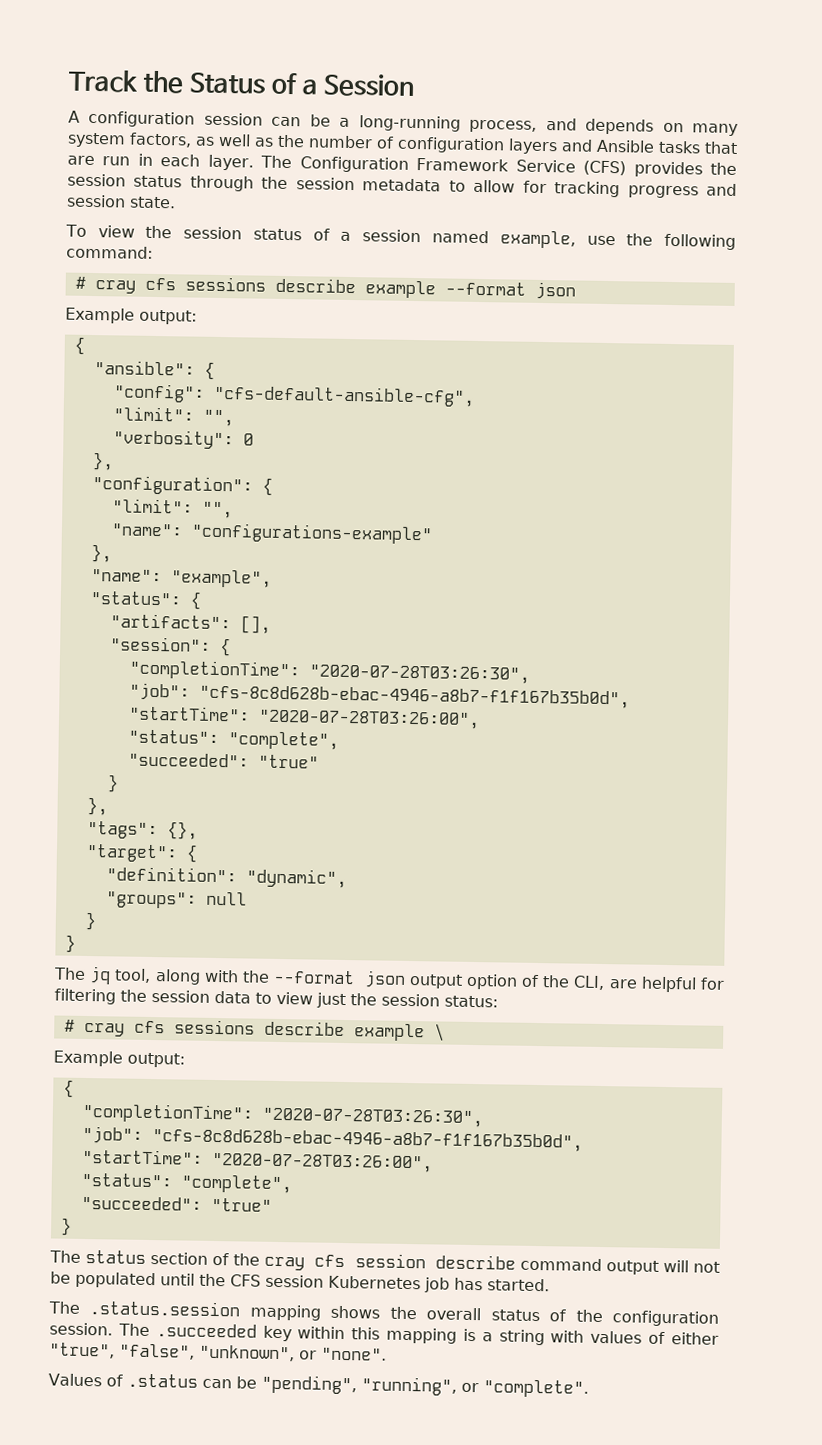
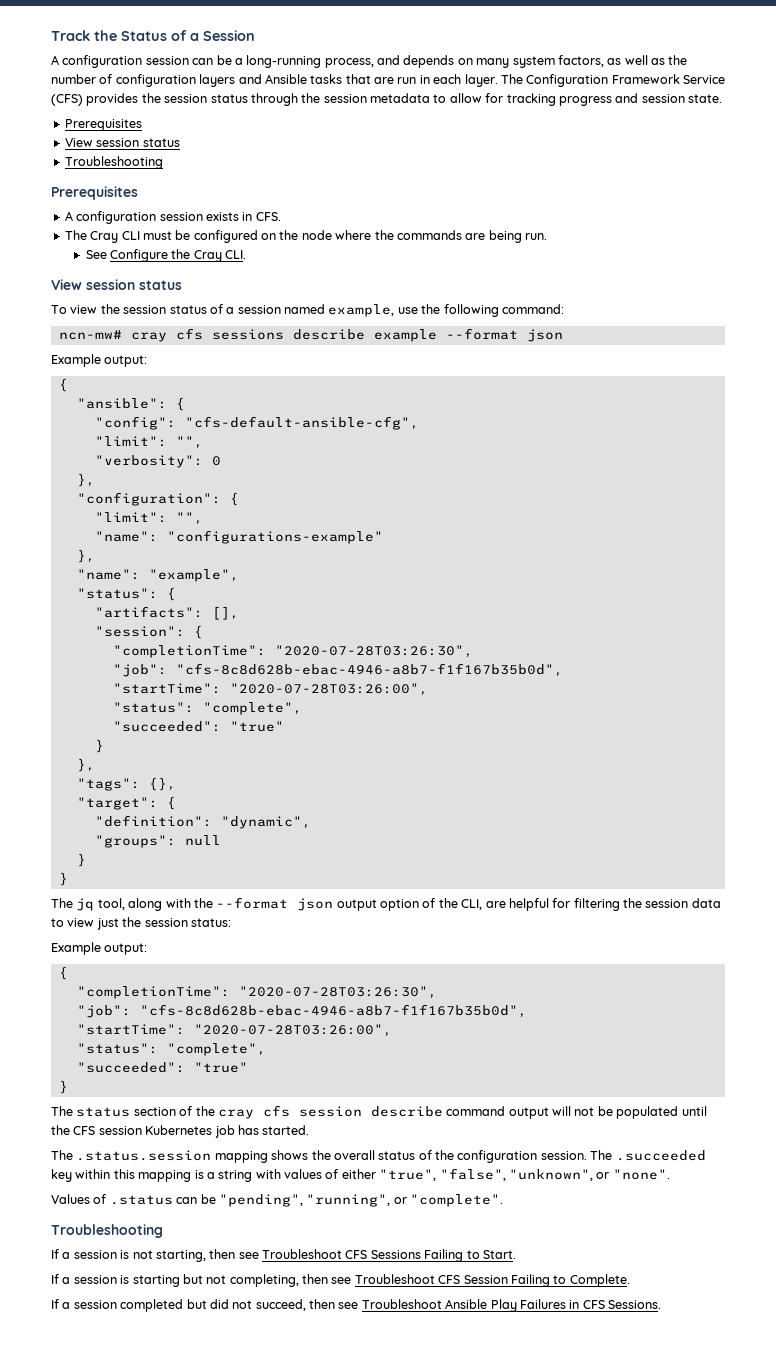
  The Configuration Framework Service (CFS) provides the session status through the session metadata to allow for tracking progress and session state.
+ Prerequisites
+ View session status
+ Troubleshooting
+ Prerequisites
+ A configuration session exists in CFS.
+ The Cray CLI must be configured on the node where the commands are being run.
+ See Configure the Cray CLI.
+ View session status
- # cray cfs sessions describe example --format json
+ ncn-mw# cray cfs sessions describe example --format json
- # cray cfs sessions describe example \
  Values of .status can be "pending", "running", or "complete".
+ Troubleshooting
+ If a session is not starting, then see Troubleshoot CFS Sessions Failing to Start.
+ If a session is starting but not completing, then see Troubleshoot CFS Session Failing to Complete.
+ If a session completed but did not succeed, then see Troubleshoot Ansible Play Failures in CFS Sessions.

